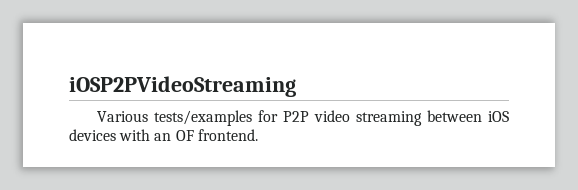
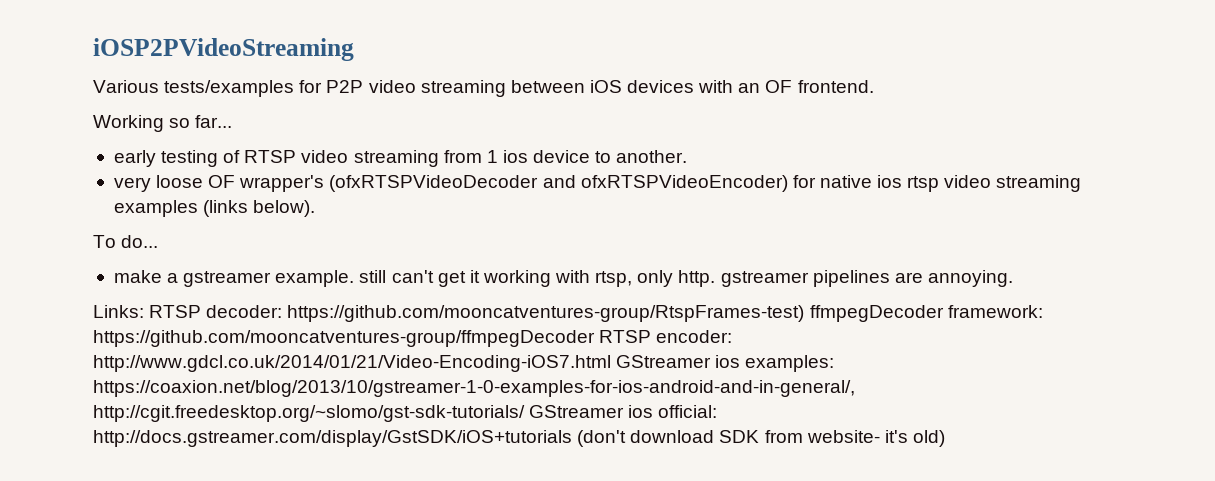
+ Working so far...
+ early testing of RTSP video streaming from 1 ios device to another.
+ very loose OF wrapper's (ofxRTSPVideoDecoder and ofxRTSPVideoEncoder) for native ios rtsp video streaming examples (links below).
+ To do...
+ make a gstreamer example. still can't get it working with rtsp, only http. gstreamer pipelines are annoying.
+ Links: RTSP decoder: https://github.com/mooncatventures-group/RtspFrames-test) ffmpegDecoder framework: https://github.com/mooncatventures-group/ffmpegDecoder RTSP encoder: http://www.gdcl.co.uk/2014/01/21/Video-Encoding-iOS7.html GStreamer ios examples: https://coaxion.net/blog/2013/10/gstreamer-1-0-examples-for-ios-android-and-in-general/, http://cgit.freedesktop.org/~slomo/gst-sdk-tutorials/ GStreamer ios official: http://docs.gstreamer.com/display/GstSDK/iOS+tutorials (don't download SDK from website- it's old)

